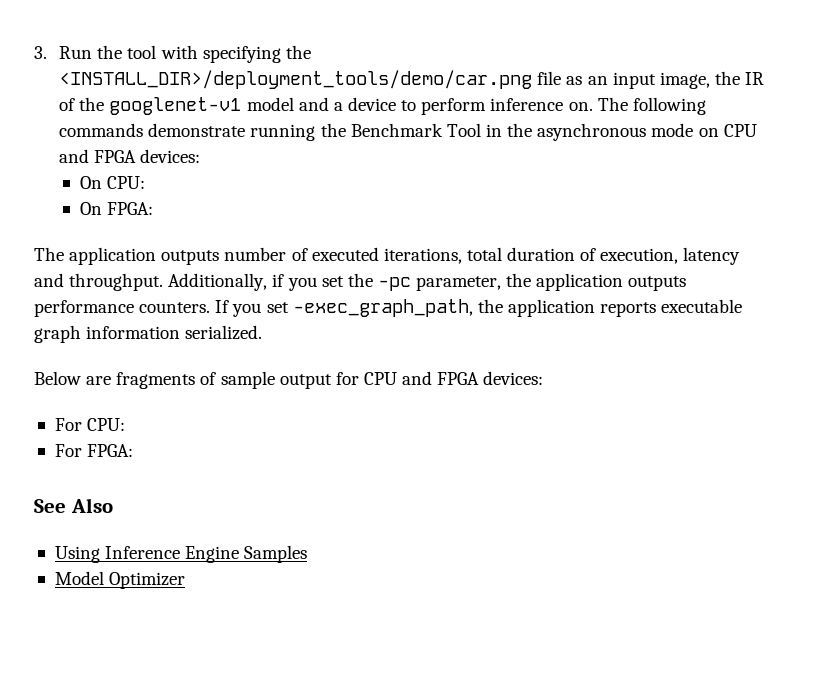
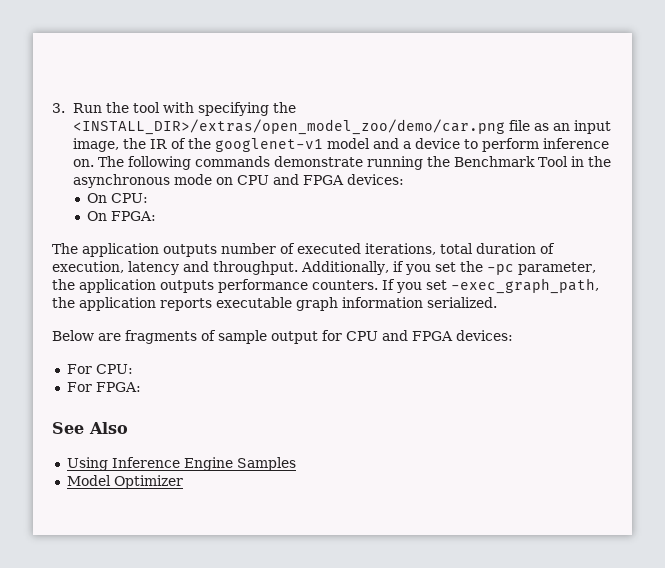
- 3. Run the tool with specifying the <INSTALL_DIR>/deployment_tools/demo/car.png file as an input image, the IR of the googlenet-v1 model and a device to perform inference on.
+ 3. Run the tool with specifying the <INSTALL_DIR>/extras/open_model_zoo/demo/car.png file as an input image, the IR of the googlenet-v1 model and a device to perform inference on.

